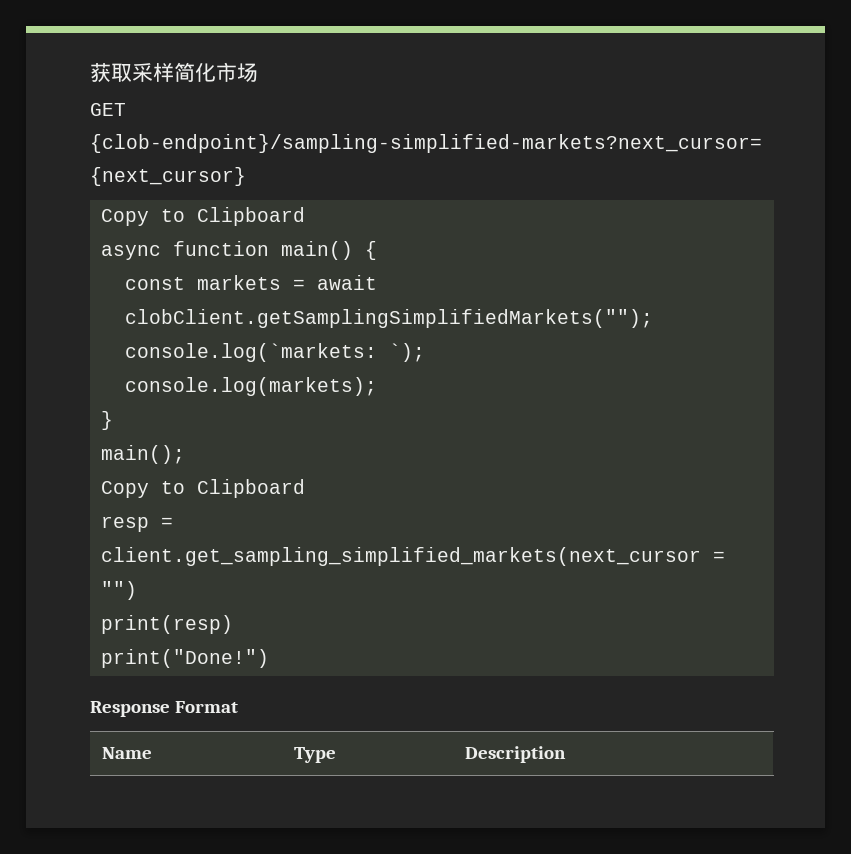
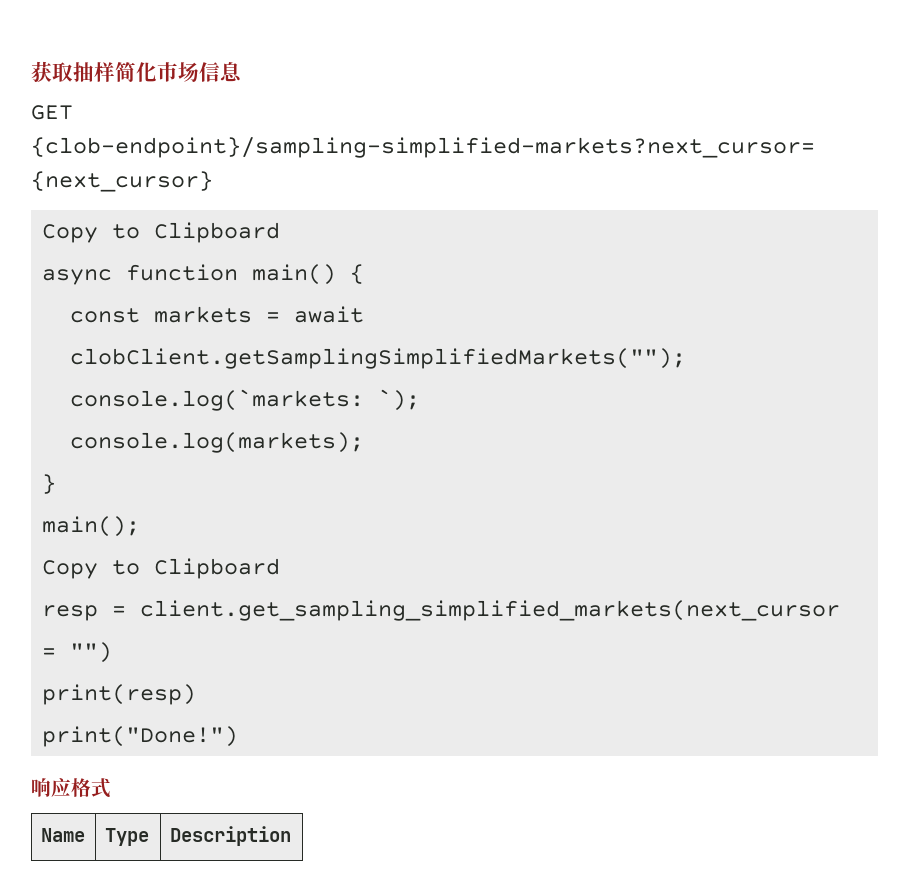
- 获取采样简化市场
+ 获取抽样简化市场信息
- Response Format
+ 响应格式

